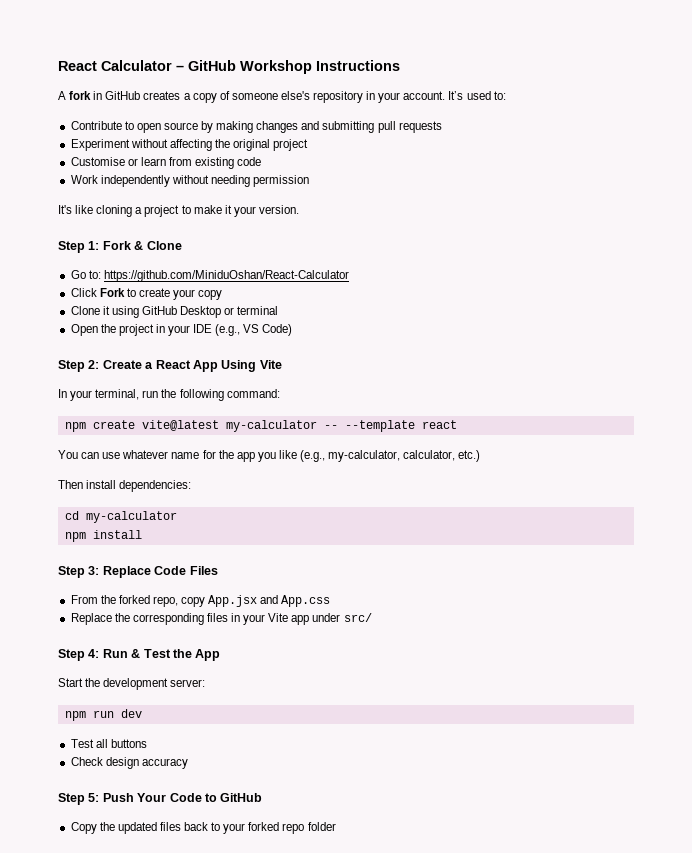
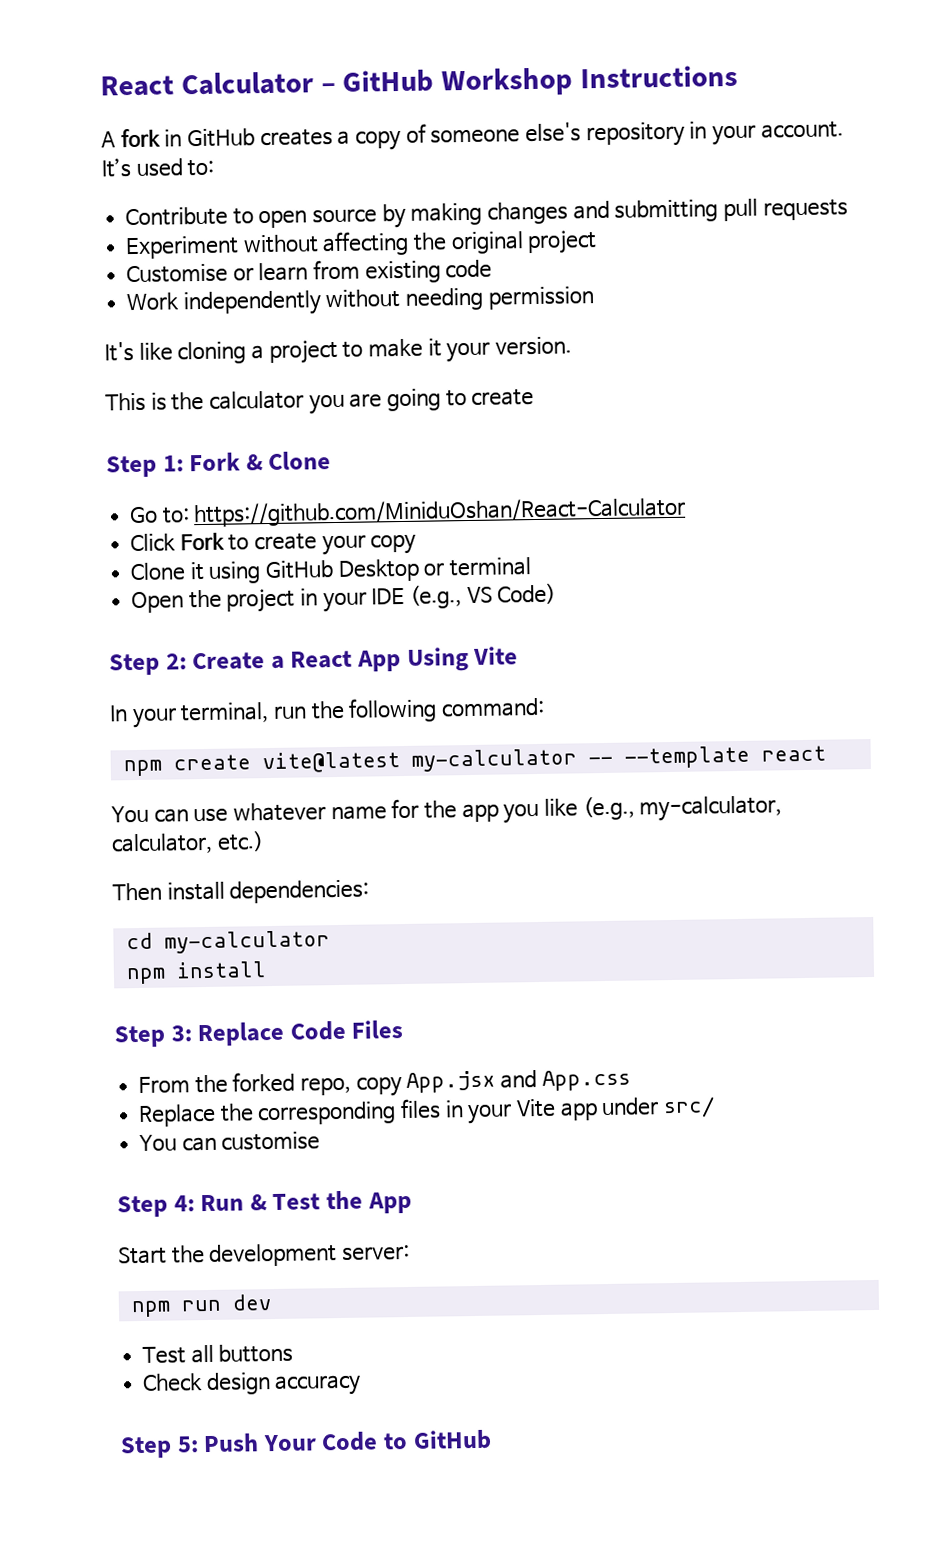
+ This is the calculator you are going to create
+ You can customise
- Copy the updated files back to your forked repo folder

